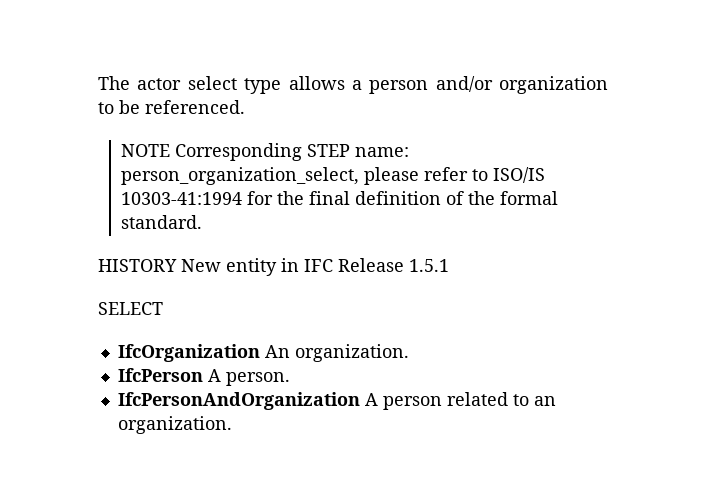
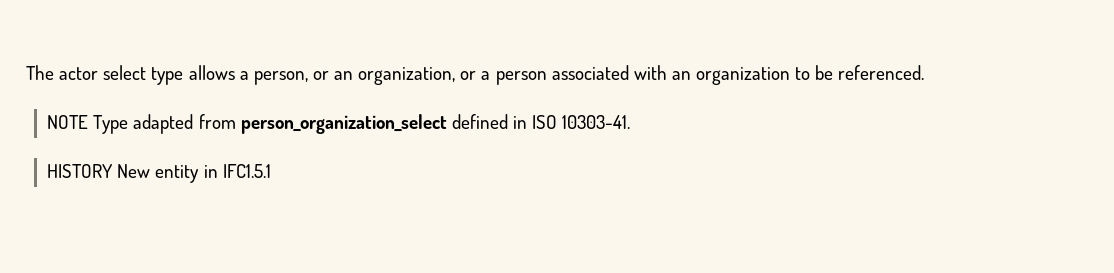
- The actor select type allows a person and/or organization to be referenced.
+ The actor select type allows a person, or an organization, or a person associated with an organization to be referenced.
- NOTE Corresponding STEP name: person_organization_select, please refer to ISO/IS 10303-41:1994 for the final definition of the formal standard.
- HISTORY New entity in IFC Release 1.5.1
- SELECT
- IfcOrganization An organization.
- IfcPerson A person.
- IfcPersonAndOrganization A person related to an organization.
+ NOTE Type adapted from person_organization_select defined in ISO 10303-41.
+ HISTORY New entity in IFC1.5.1

